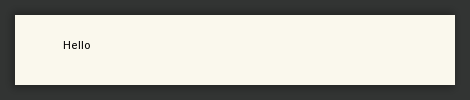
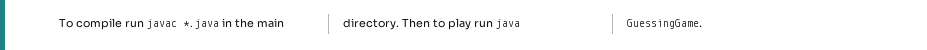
- Hello
+ To compile run javac *.java in the main directory. Then to play run java GuessingGame.

